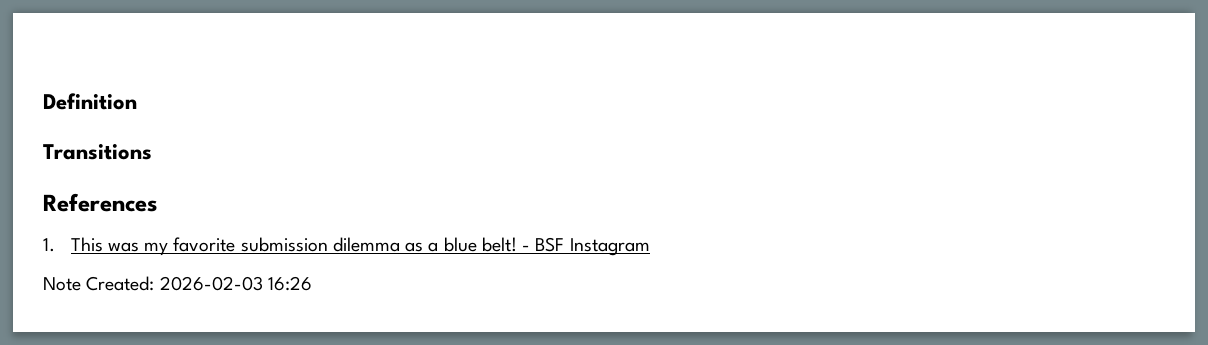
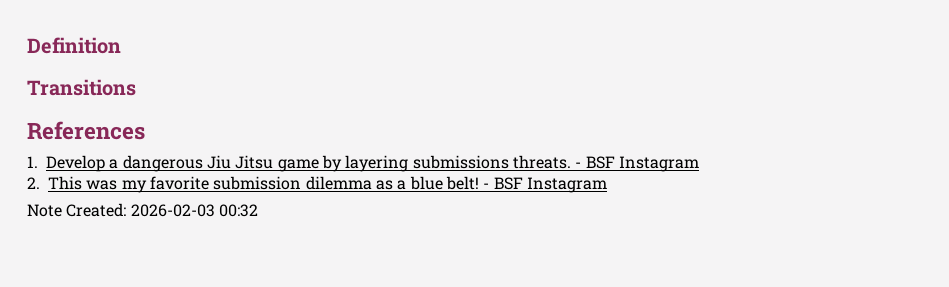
- 1. This was my favorite submission dilemma as a blue belt!
+ 1. Develop a dangerous Jiu Jitsu game by layering submissions threats. - BSF Instagram
+ 2. This was my favorite submission dilemma as a blue belt!
- Note Created: 2026-02-03 16:26
+ Note Created: 2026-02-03 00:32

